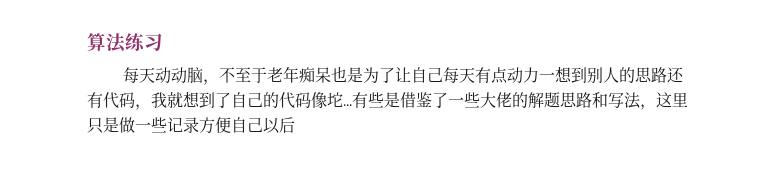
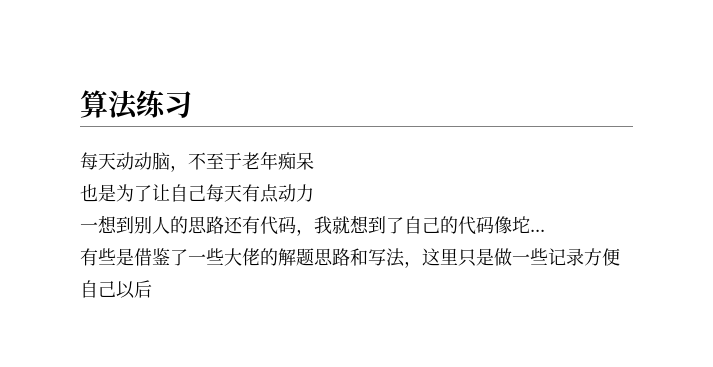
- 每天动动脑，不至于老年痴呆也是为了让自己每天有点动力一想到别人的思路还有代码，我就想到了自己的代码像坨...有些是借鉴了一些大佬的解题思路和写法，这里只是做一些记录方便自己以后
+ 每天动动脑，不至于老年痴呆
+ 也是为了让自己每天有点动力
+ 一想到别人的思路还有代码，我就想到了自己的代码像坨...
+ 有些是借鉴了一些大佬的解题思路和写法，这里只是做一些记录方便自己以后

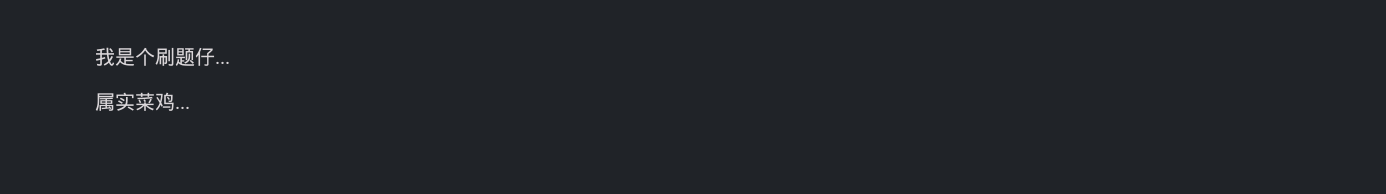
- 算法练习
- 每天动动脑，不至于老年痴呆
- 也是为了让自己每天有点动力
- 一想到别人的思路还有代码，我就想到了自己的代码像坨...
- 有些是借鉴了一些大佬的解题思路和写法，这里只是做一些记录方便自己以后
+ 我是个刷题仔...
+ 属实菜鸡...

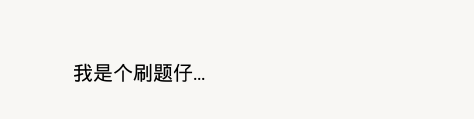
- 属实菜鸡...

